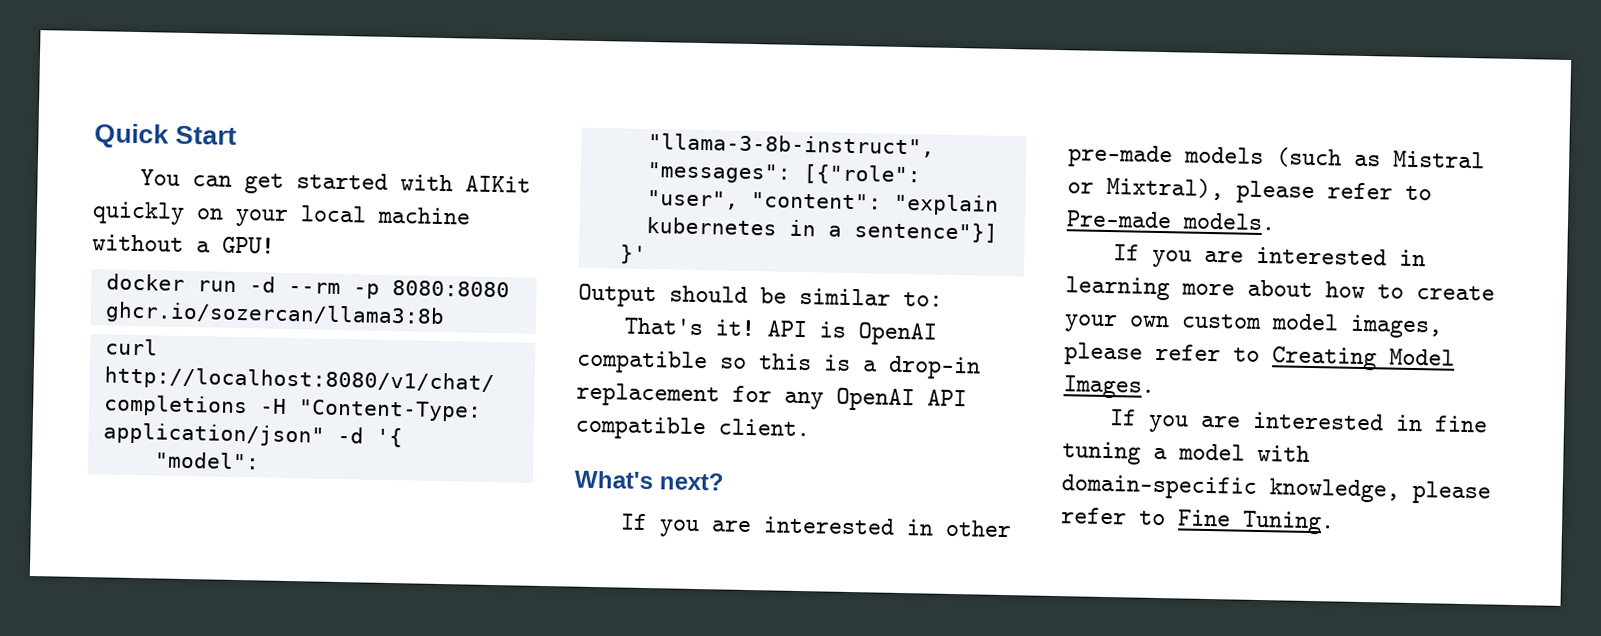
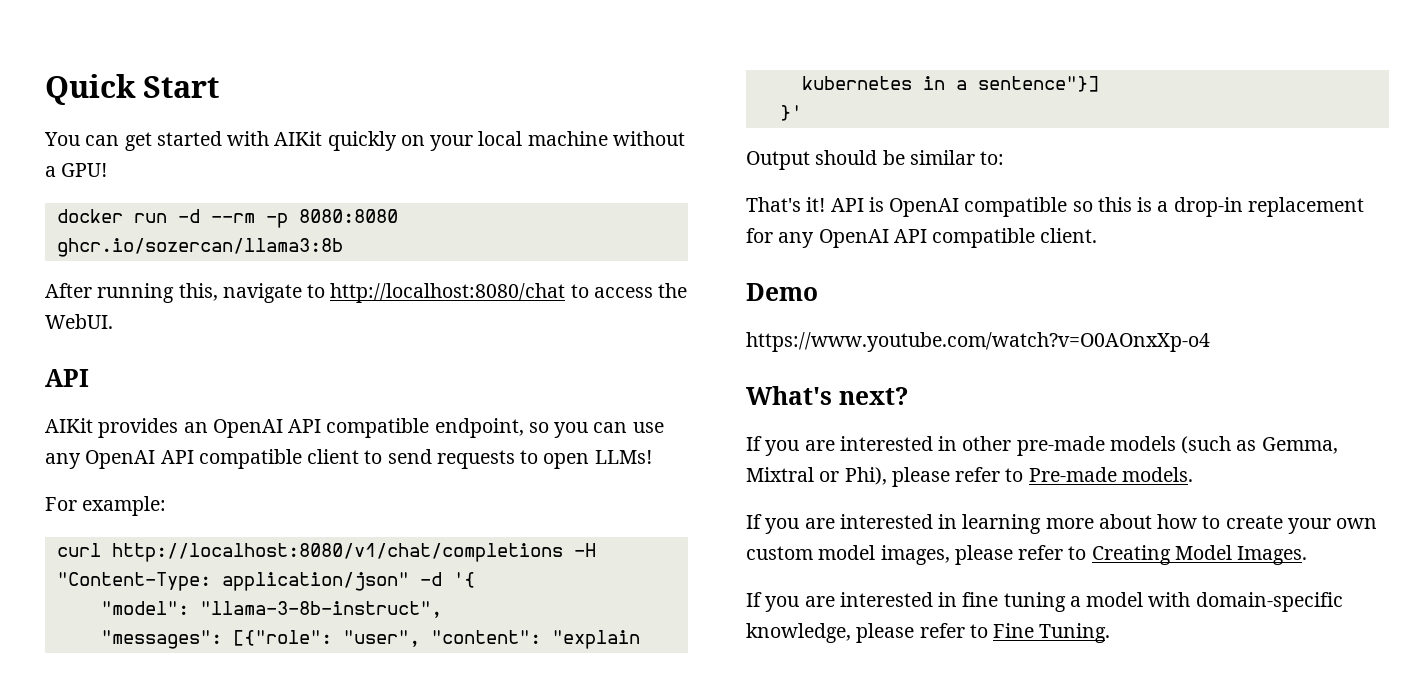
+ After running this, navigate to http://localhost:8080/chat to access the WebUI.
+ API
+ AIKit provides an OpenAI API compatible endpoint, so you can use any OpenAI API compatible client to send requests to open LLMs!
+ For example:
+ Demo
+ https://www.youtube.com/watch?v=O0AOnxXp-o4
- If you are interested in other pre-made models (such as Mistral or Mixtral), please refer to Pre-made models.
+ If you are interested in other pre-made models (such as Gemma, Mixtral or Phi), please refer to Pre-made models.

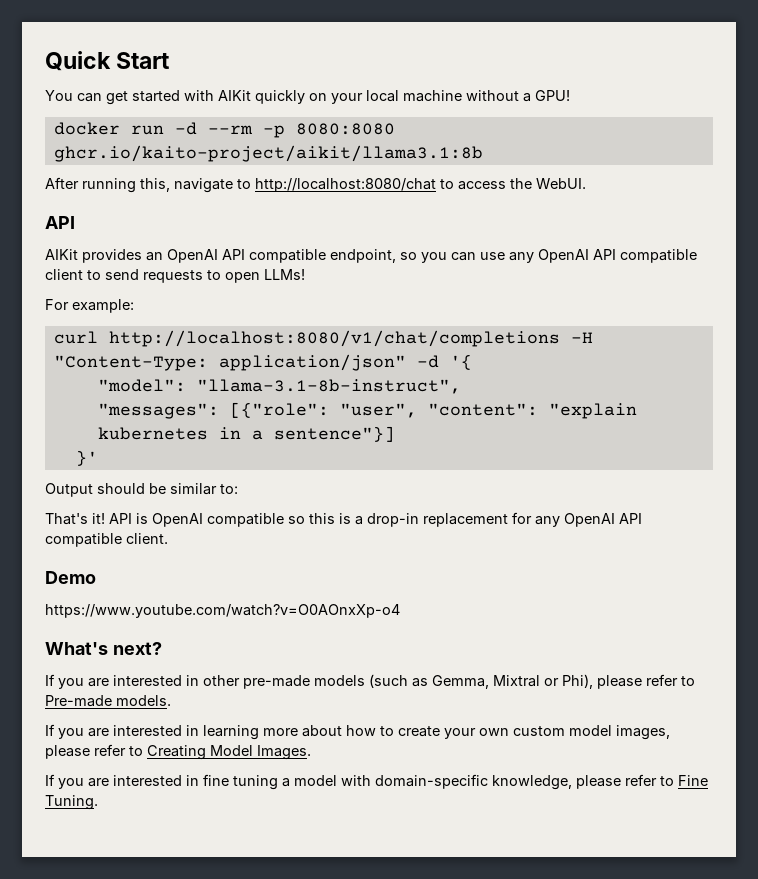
- docker run -d --rm -p 8080:8080 ghcr.io/sozercan/llama3:8b
+ docker run -d --rm -p 8080:8080 ghcr.io/kaito-project/aikit/llama3.1:8b
- "model": "llama-3-8b-instruct",
+ "model": "llama-3.1-8b-instruct",

